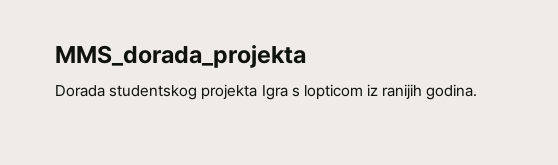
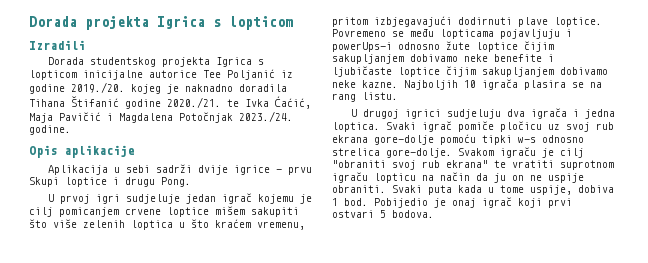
- MMS_dorada_projekta
+ Dorada projekta Igrica s lopticom
+ Izradili
- Dorada studentskog projekta Igra s lopticom iz ranijih godina.
+ Dorada studentskog projekta Igrica s lopticom inicijalne autorice Tee Poljanić iz godine 2019./20. kojeg je naknadno doradila Tihana Štifanić godine 2020./21. te Ivka Ćaćić, Maja Pavičić i Magdalena Potočnjak 2023./24. godine.
+ Opis aplikacije
+ Aplikacija u sebi sadrži dvije igrice - prvu Skupi loptice i drugu Pong.
+ U prvoj igri sudjeluje jedan igrač kojemu je cilj pomicanjem crvene loptice mišem sakupiti što više zelenih loptica u što kraćem vremenu, pritom izbjegavajući dodirnuti plave loptice. Povremeno se među lopticama pojavljuju i powerUps-i odnosno žute loptice čijim sakupljanjem dobivamo neke benefite i ljubičaste loptice čijim sakupljanjem dobivamo neke kazne. Najboljih 10 igrača plasira se na rang listu.
+ U drugoj igrici sudjeluju dva igrača i jedna loptica. Svaki igrač pomiče pločicu uz svoj rub ekrana gore-dolje pomoću tipki w-s odnosno strelica gore-dolje. Svakom igraču je cilj "obraniti svoj rub ekrana" te vratiti suprotnom igraču lopticu na način da ju on ne uspije obraniti. Svaki puta kada u tome uspije, dobiva 1 bod. Pobijedio je onaj igrač koji prvi ostvari 5 bodova.

